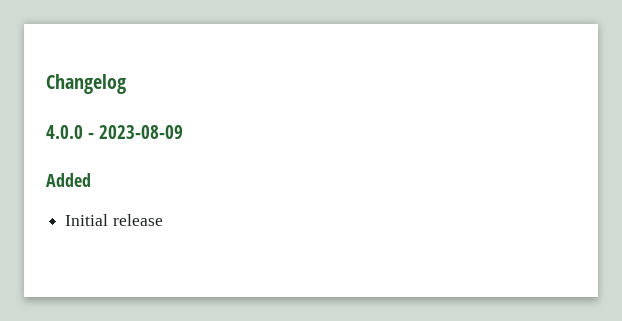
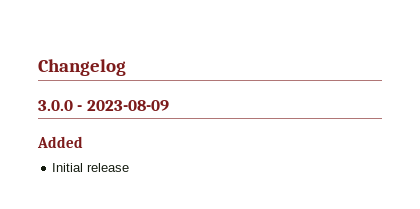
- 4.0.0 - 2023-08-09
+ 3.0.0 - 2023-08-09

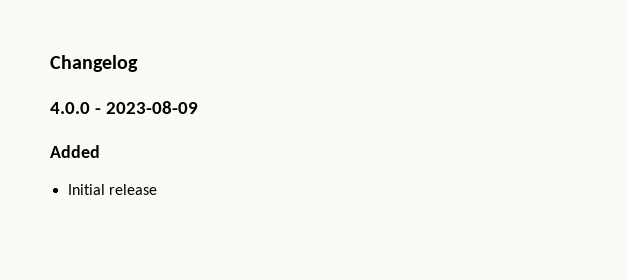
- 3.0.0 - 2023-08-09
+ 4.0.0 - 2023-08-09

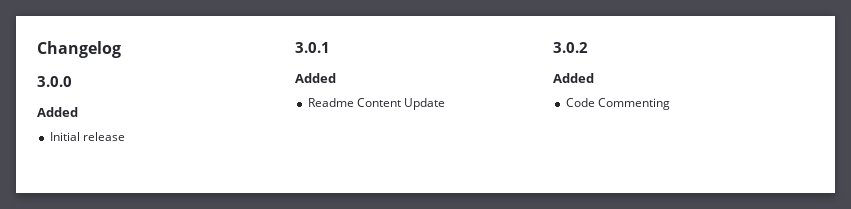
- 4.0.0 - 2023-08-09
+ 3.0.0
+ 3.0.1
+ Added
+ Readme Content Update
+ 3.0.2
+ Added
+ Code Commenting

